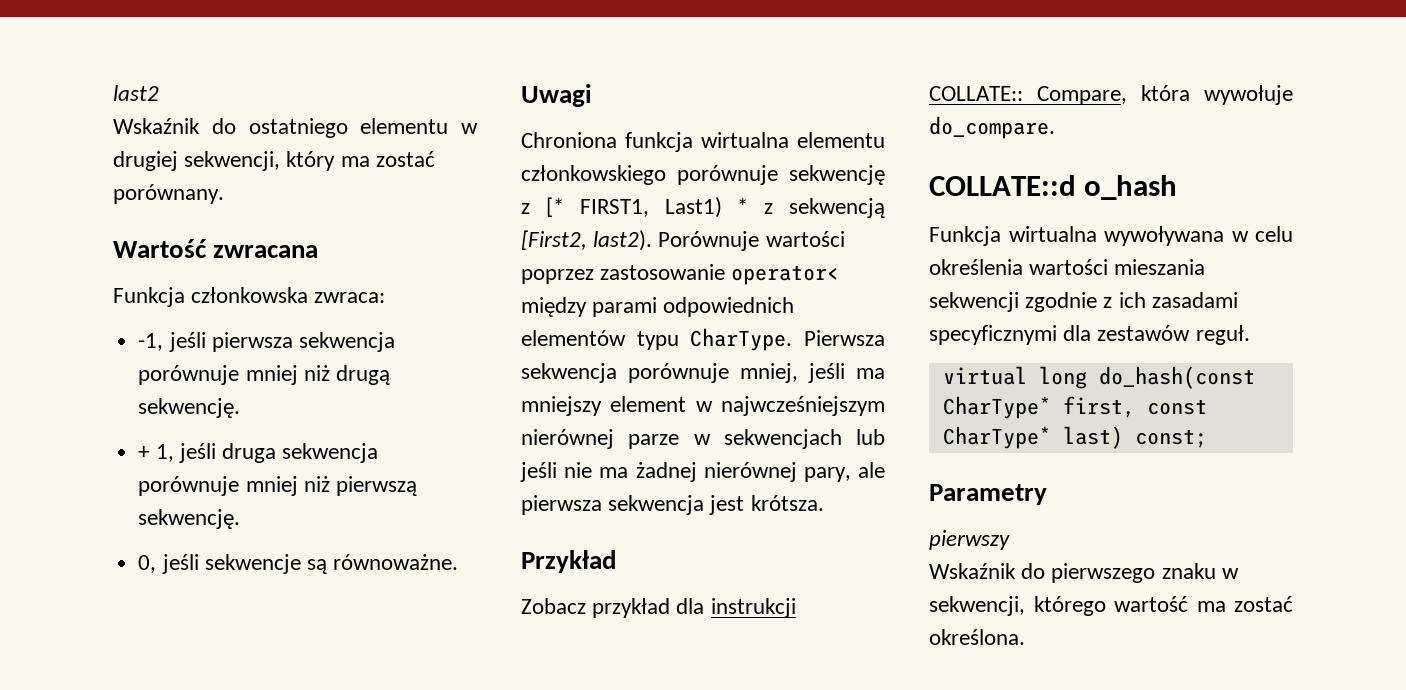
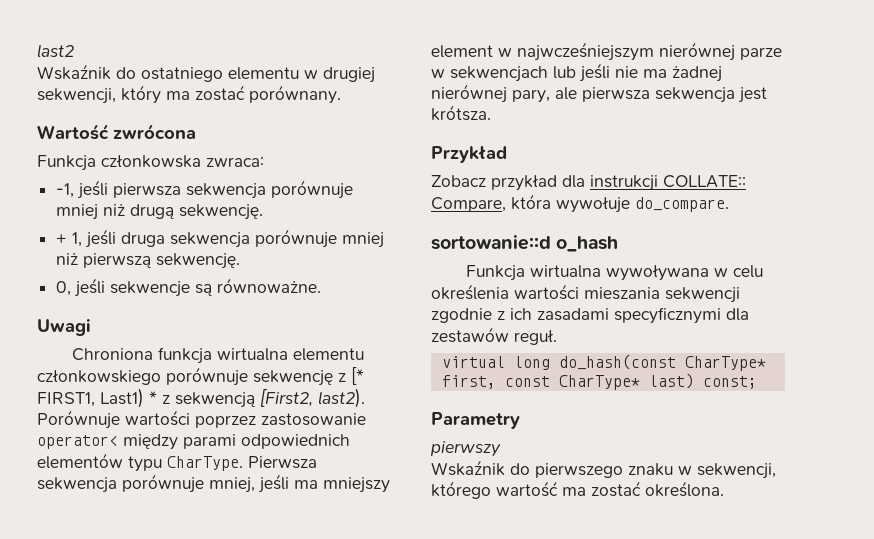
- Wartość zwracana
+ Wartość zwrócona
- COLLATE::d o_hash
+ sortowanie::d o_hash

